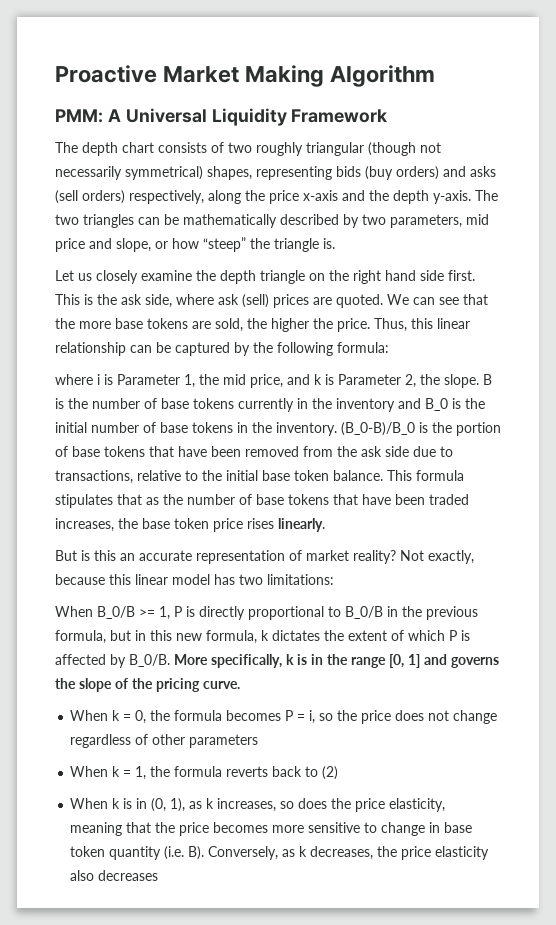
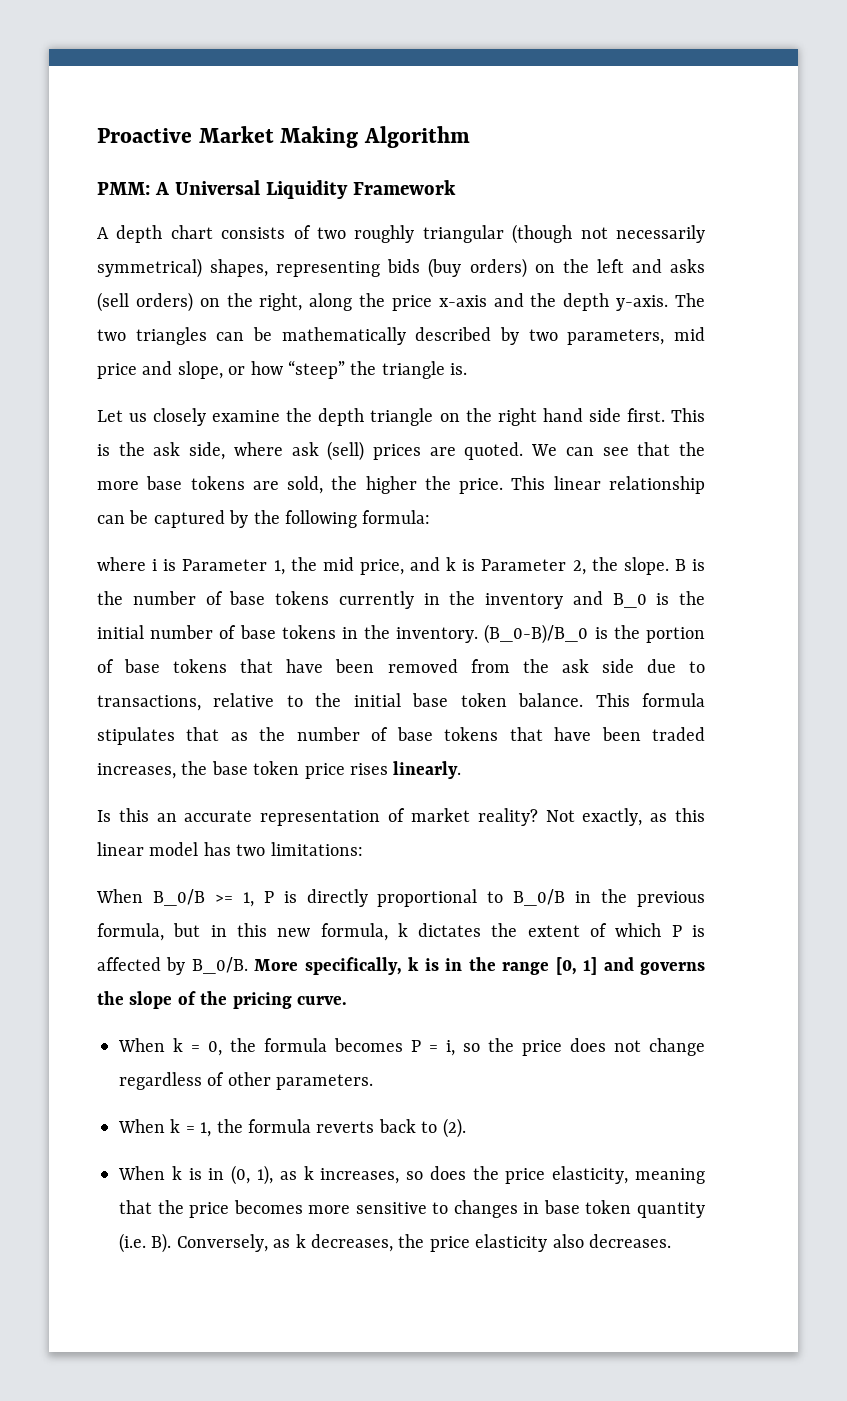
- The depth chart consists of two roughly triangular (though not necessarily symmetrical) shapes, representing bids (buy orders) and asks (sell orders) respectively, along the price x-axis and the depth y-axis.
+ A depth chart consists of two roughly triangular (though not necessarily symmetrical) shapes, representing bids (buy orders) on the left and asks (sell orders) on the right, along the price x-axis and the depth y-axis.
- Thus, this linear relationship can be captured by the following formula:
+ This linear relationship can be captured by the following formula:
- But is this an accurate representation of market reality?
+ Is this an accurate representation of market reality?
- Not exactly, because this linear model has two limitations:
+ Not exactly, as this linear model has two limitations:
- When k = 0, the formula becomes P = i, so the price does not change regardless of other parameters
+ When k = 0, the formula becomes P = i, so the price does not change regardless of other parameters.
- When k = 1, the formula reverts back to (2)
+ When k = 1, the formula reverts back to (2).
- When k is in (0, 1), as k increases, so does the price elasticity, meaning that the price becomes more sensitive to change in base token quantity (i.e. B). Conversely, as k decreases, the price elasticity also decreases
+ When k is in (0, 1), as k increases, so does the price elasticity, meaning that the price becomes more sensitive to changes in base token quantity (i.e. B). Conversely, as k decreases, the price elasticity also decreases.

